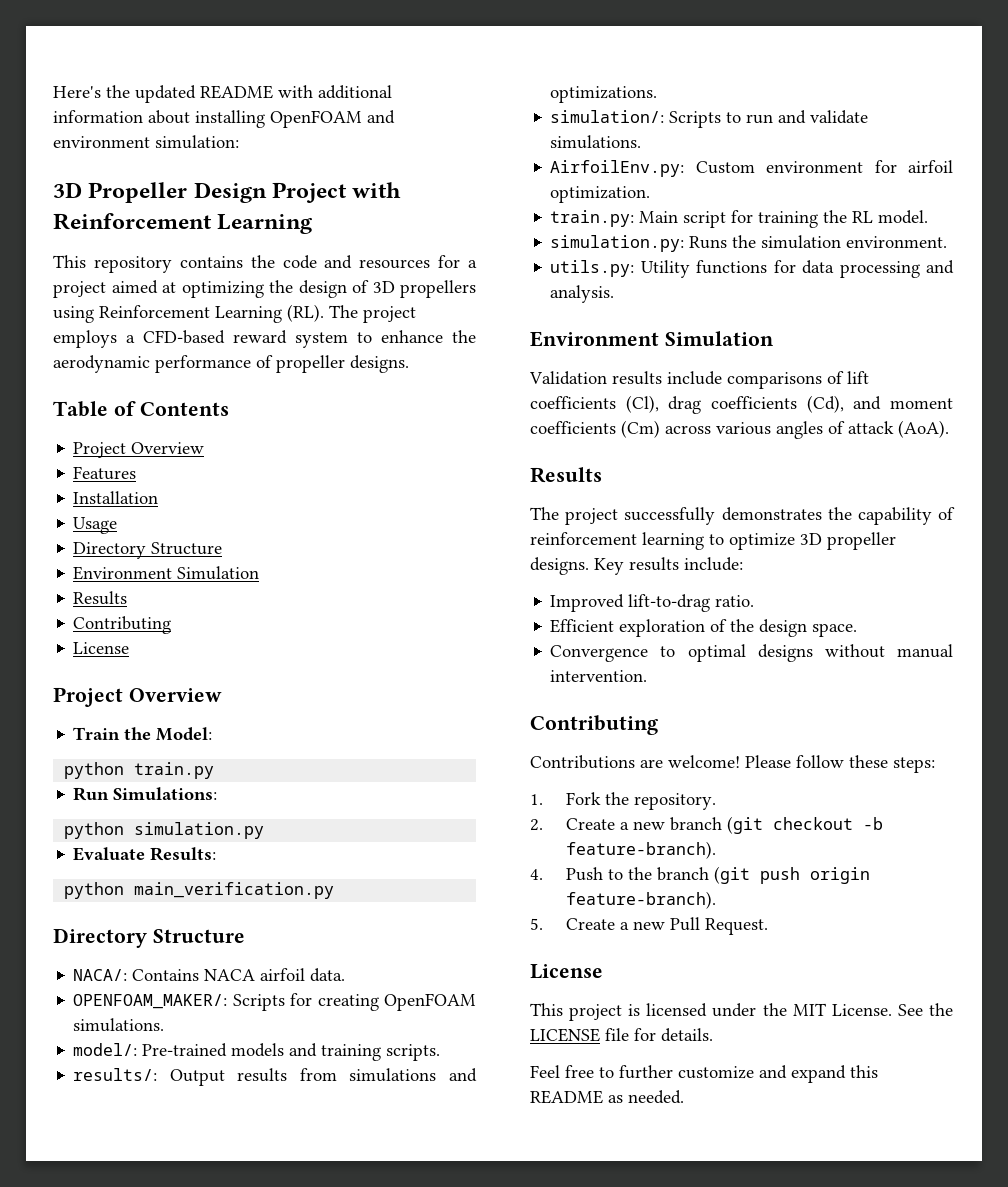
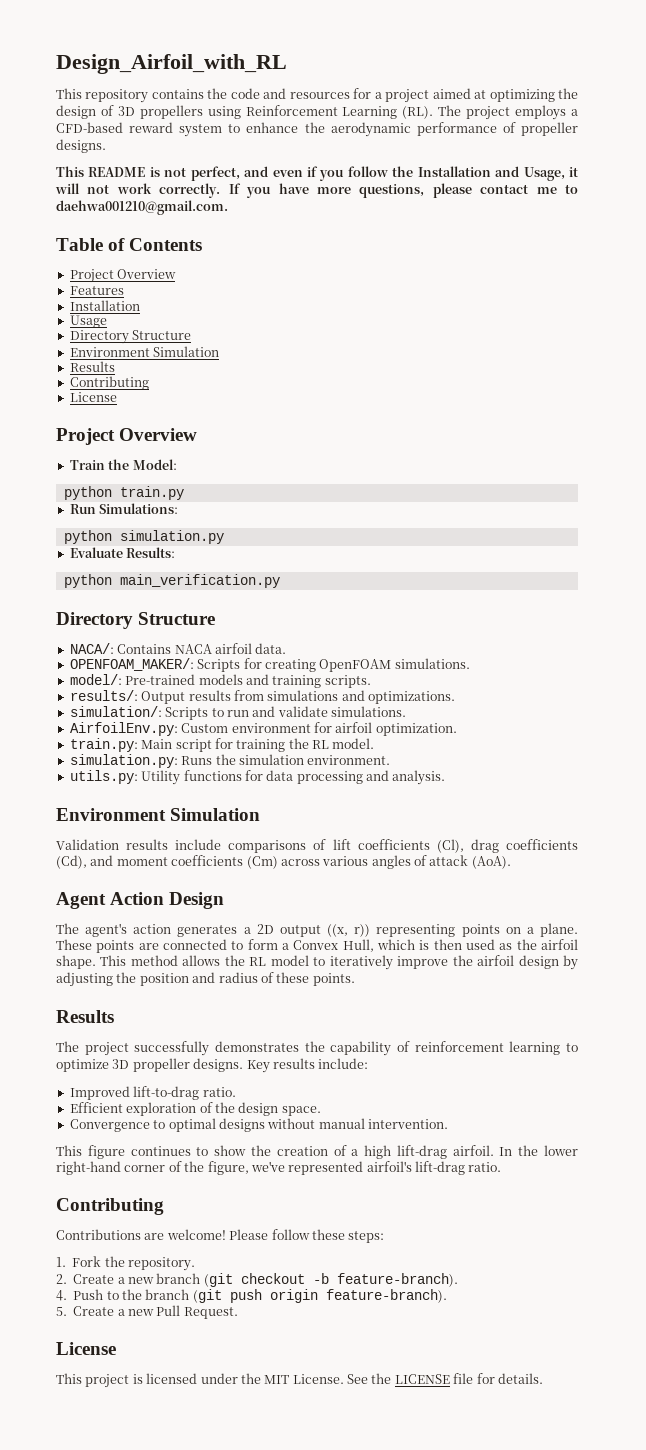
- Here's the updated README with additional information about installing OpenFOAM and environment simulation:
- 3D Propeller Design Project with Reinforcement Learning
+ Design_Airfoil_with_RL
+ This README is not perfect, and even if you follow the Installation and Usage, it will not work correctly. If you have more questions, please contact me to daehwa001210@gmail.com.
+ Agent Action Design
+ The agent's action generates a 2D output ((x, r)) representing points on a plane. These points are connected to form a Convex Hull, which is then used as the airfoil shape. This method allows the RL model to iteratively improve the airfoil design by adjusting the position and radius of these points.
+ This figure continues to show the creation of a high lift-drag airfoil. In the lower right-hand corner of the figure, we've represented airfoil's lift-drag ratio.
- Feel free to further customize and expand this README as needed.

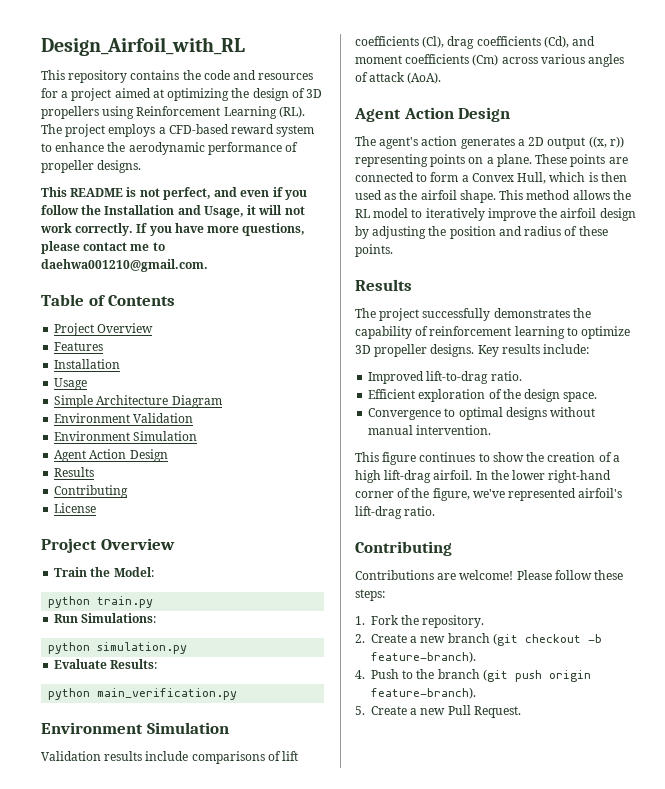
  Usage
- Directory Structure
+ Simple Architecture Diagram
+ Environment Validation
  Environment Simulation
+ Agent Action Design
  python main_verification.py
- Directory Structure
- NACA/: Contains NACA airfoil data.
- OPENFOAM_MAKER/: Scripts for creating OpenFOAM simulations.
- model/: Pre-trained models and training scripts.
- results/: Output results from simulations and optimizations.
- simulation/: Scripts to run and validate simulations.
- AirfoilEnv.py: Custom environment for airfoil optimization.
- train.py: Main script for training the RL model.
- simulation.py: Runs the simulation environment.
- utils.py: Utility functions for data processing and analysis.
  5. Create a new Pull Request.
- License
- This project is licensed under the MIT License. See the LICENSE file for details.

